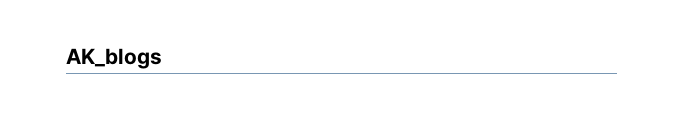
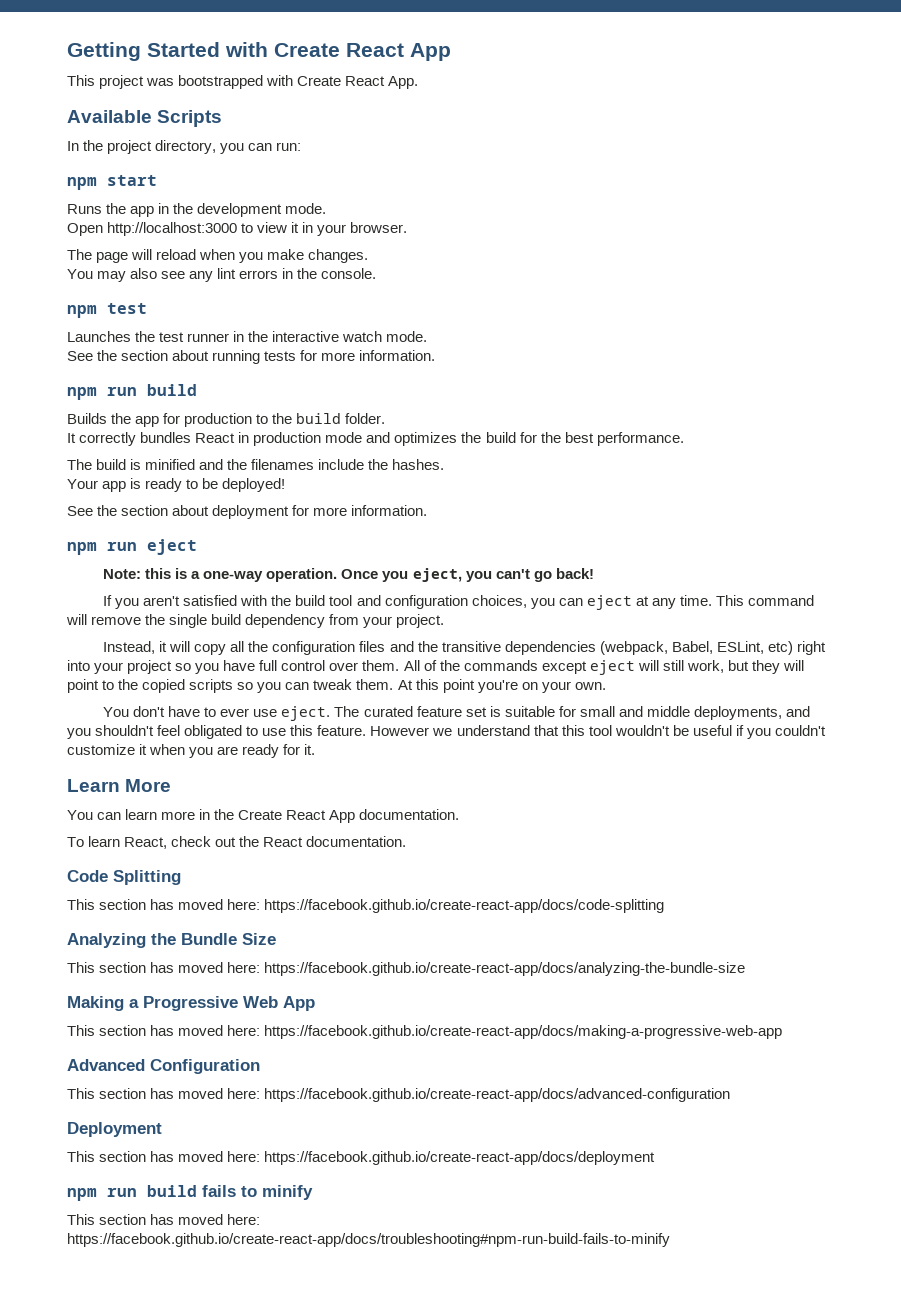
- AK_blogs
+ Getting Started with Create React App
+ This project was bootstrapped with Create React App.
+ Available Scripts
+ In the project directory, you can run:
+ npm start
+ Runs the app in the development mode.
+ Open http://localhost:3000 to view it in your browser.
+ The page will reload when you make changes.
+ You may also see any lint errors in the console.
+ npm test
+ Launches the test runner in the interactive watch mode.
+ See the section about running tests for more information.
+ npm run build
+ Builds the app for production to the build folder.
+ It correctly bundles React in production mode and optimizes the build for the best performance.
+ The build is minified and the filenames include the hashes.
+ Your app is ready to be deployed!
+ See the section about deployment for more information.
+ npm run eject
+ Note: this is a one-way operation. Once you eject, you can't go back!
+ If you aren't satisfied with the build tool and configuration choices, you can eject at any time. This command will remove the single build dependency from your project.
+ Instead, it will copy all the configuration files and the transitive dependencies (webpack, Babel, ESLint, etc) right into your project so you have full control over them. All of the commands except eject will still work, but they will point to the copied scripts so you can tweak them. At this point you're on your own.
+ You don't have to ever use eject. The curated feature set is suitable for small and middle deployments, and you shouldn't feel obligated to use this feature. However we understand that this tool wouldn't be useful if you couldn't customize it when you are ready for it.
+ Learn More
+ You can learn more in the Create React App documentation.
+ To learn React, check out the React documentation.
+ Code Splitting
+ This section has moved here: https://facebook.github.io/create-react-app/docs/code-splitting
+ Analyzing the Bundle Size
+ This section has moved here: https://facebook.github.io/create-react-app/docs/analyzing-the-bundle-size
+ Making a Progressive Web App
+ This section has moved here: https://facebook.github.io/create-react-app/docs/making-a-progressive-web-app
+ Advanced Configuration
+ This section has moved here: https://facebook.github.io/create-react-app/docs/advanced-configuration
+ Deployment
+ This section has moved here: https://facebook.github.io/create-react-app/docs/deployment
+ npm run build fails to minify
+ This section has moved here: https://facebook.github.io/create-react-app/docs/troubleshooting#npm-run-build-fails-to-minify

